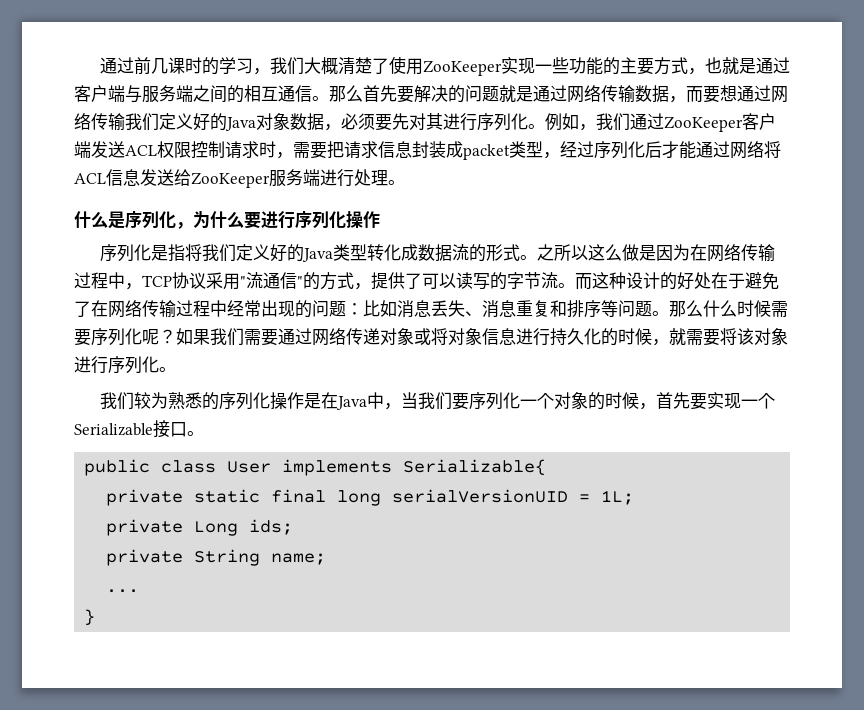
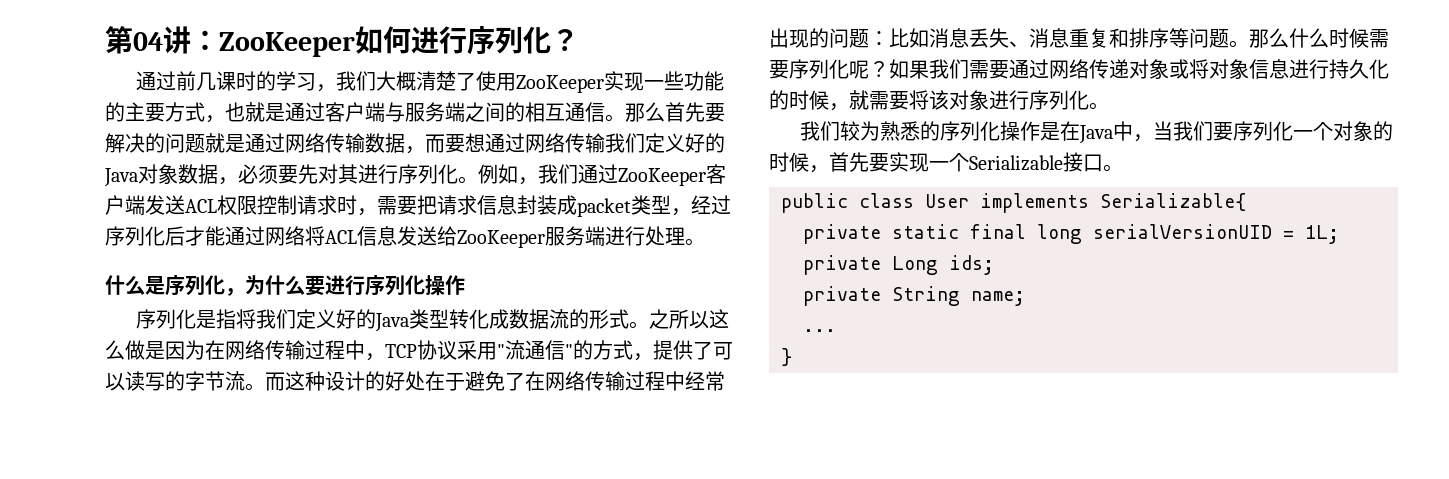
+ 第04讲：ZooKeeper如何进行序列化？

